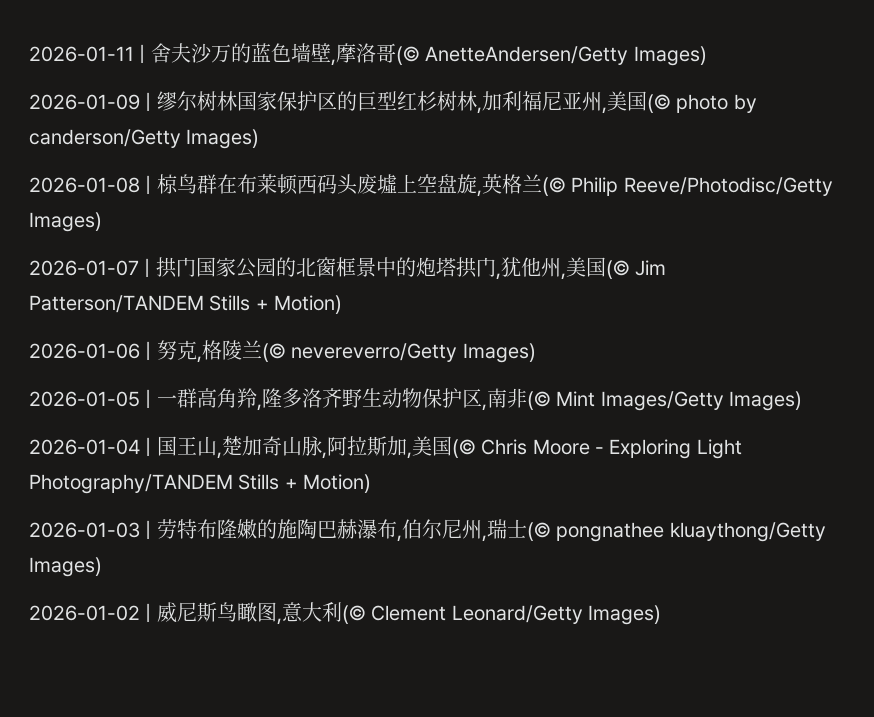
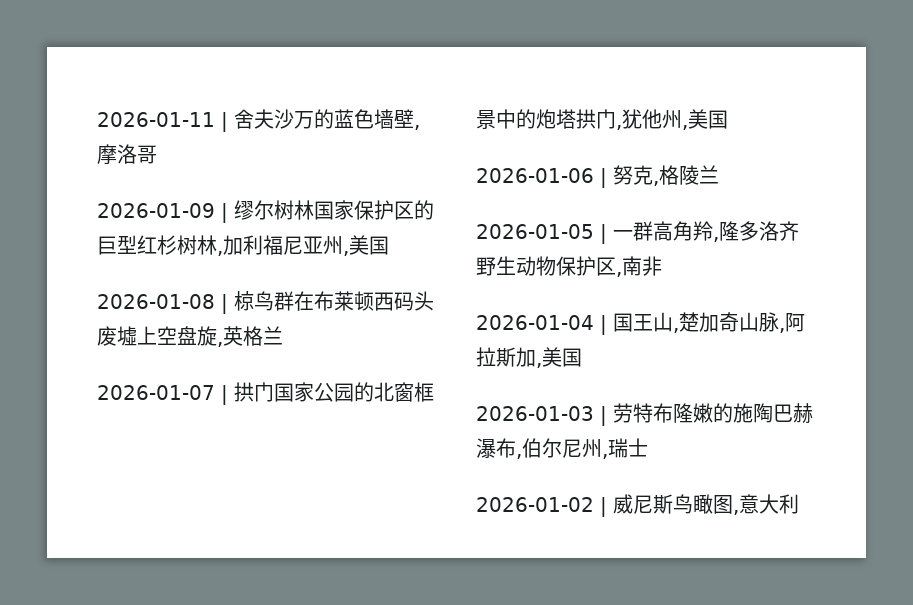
- 2026-01-11 | 舍夫沙万的蓝色墙壁,摩洛哥(© AnetteAndersen/Getty Images)
+ 2026-01-11 | 舍夫沙万的蓝色墙壁,摩洛哥
- 2026-01-09 | 缪尔树林国家保护区的巨型红杉树林,加利福尼亚州,美国(© photo by canderson/Getty Images)
+ 2026-01-09 | 缪尔树林国家保护区的巨型红杉树林,加利福尼亚州,美国
- 2026-01-08 | 椋鸟群在布莱顿西码头废墟上空盘旋,英格兰(© Philip Reeve/Photodisc/Getty Images)
+ 2026-01-08 | 椋鸟群在布莱顿西码头废墟上空盘旋,英格兰
- 2026-01-07 | 拱门国家公园的北窗框景中的炮塔拱门,犹他州,美国(© Jim Patterson/TANDEM Stills + Motion)
+ 2026-01-07 | 拱门国家公园的北窗框景中的炮塔拱门,犹他州,美国
- 2026-01-06 | 努克,格陵兰(© nevereverro/Getty Images)
+ 2026-01-06 | 努克,格陵兰
- 2026-01-05 | 一群高角羚,隆多洛齐野生动物保护区,南非(© Mint Images/Getty Images)
+ 2026-01-05 | 一群高角羚,隆多洛齐野生动物保护区,南非
- 2026-01-04 | 国王山,楚加奇山脉,阿拉斯加,美国(© Chris Moore - Exploring Light Photography/TANDEM Stills + Motion)
+ 2026-01-04 | 国王山,楚加奇山脉,阿拉斯加,美国
- 2026-01-03 | 劳特布隆嫩的施陶巴赫瀑布,伯尔尼州,瑞士(© pongnathee kluaythong/Getty Images)
+ 2026-01-03 | 劳特布隆嫩的施陶巴赫瀑布,伯尔尼州,瑞士
- 2026-01-02 | 威尼斯鸟瞰图,意大利(© Clement Leonard/Getty Images)
+ 2026-01-02 | 威尼斯鸟瞰图,意大利

